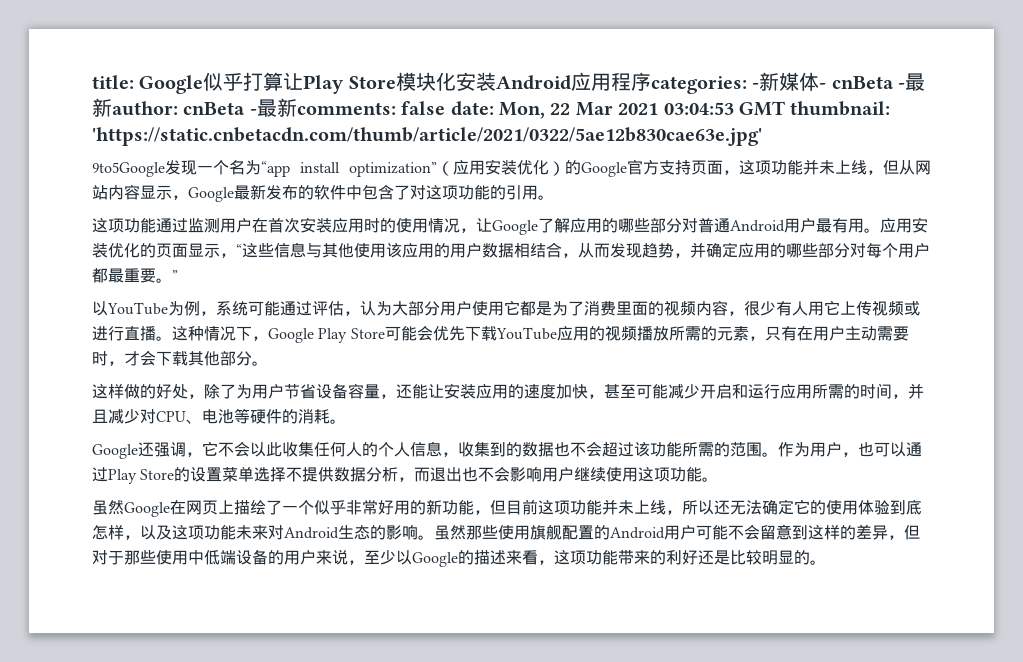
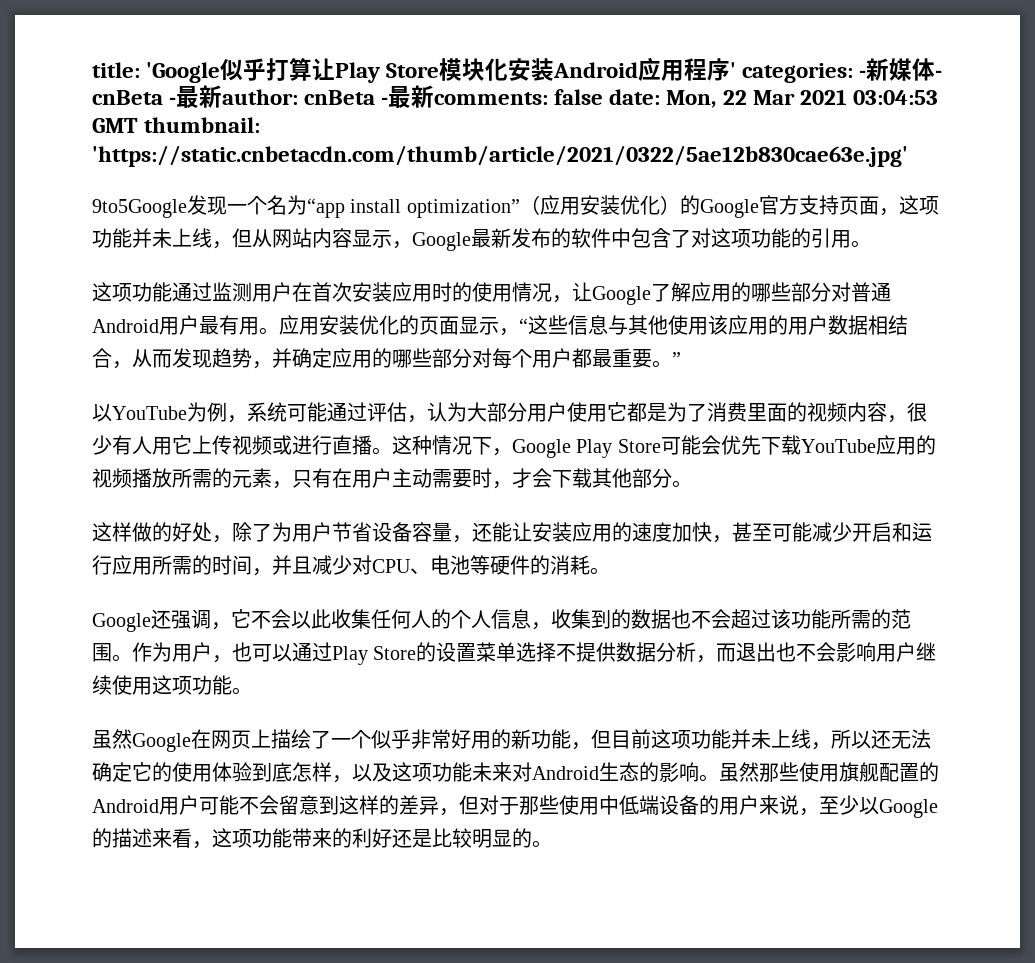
- title: Google似乎打算让Play Store模块化安装Android应用程序categories: -新媒体- cnBeta -最新author: cnBeta -最新comments: false date: Mon, 22 Mar 2021 03:04:53 GMT thumbnail: 'https://static.cnbetacdn.com/thumb/article/2021/0322/5ae12b830cae63e.jpg'
+ title: 'Google似乎打算让Play Store模块化安装Android应用程序' categories: -新媒体- cnBeta -最新author: cnBeta -最新comments: false date: Mon, 22 Mar 2021 03:04:53 GMT thumbnail: 'https://static.cnbetacdn.com/thumb/article/2021/0322/5ae12b830cae63e.jpg'

